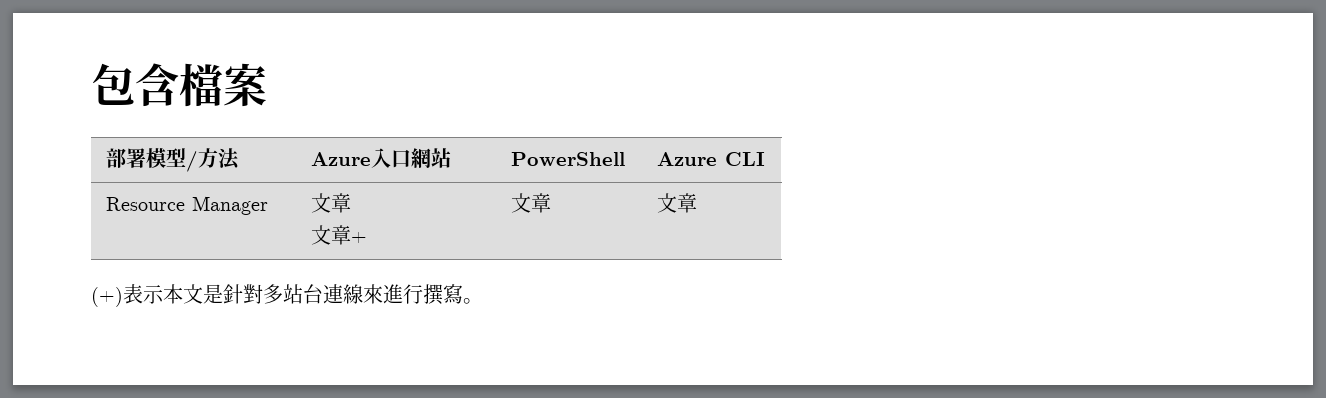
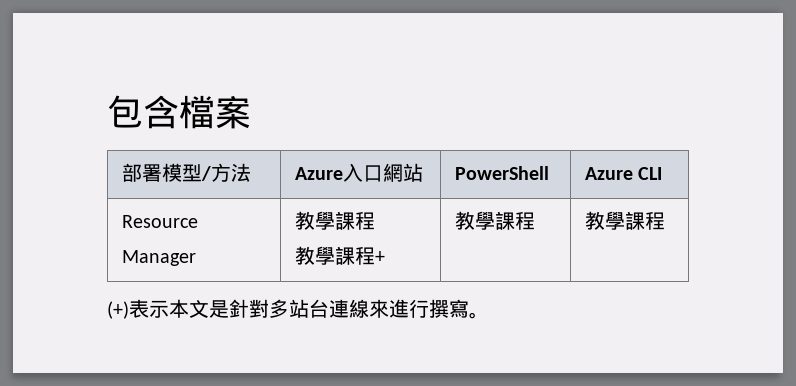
- Resource Manager | 文章
- 文章+ | 文章 | 文章
+ Resource Manager | 教學課程
+ 教學課程+ | 教學課程 | 教學課程

